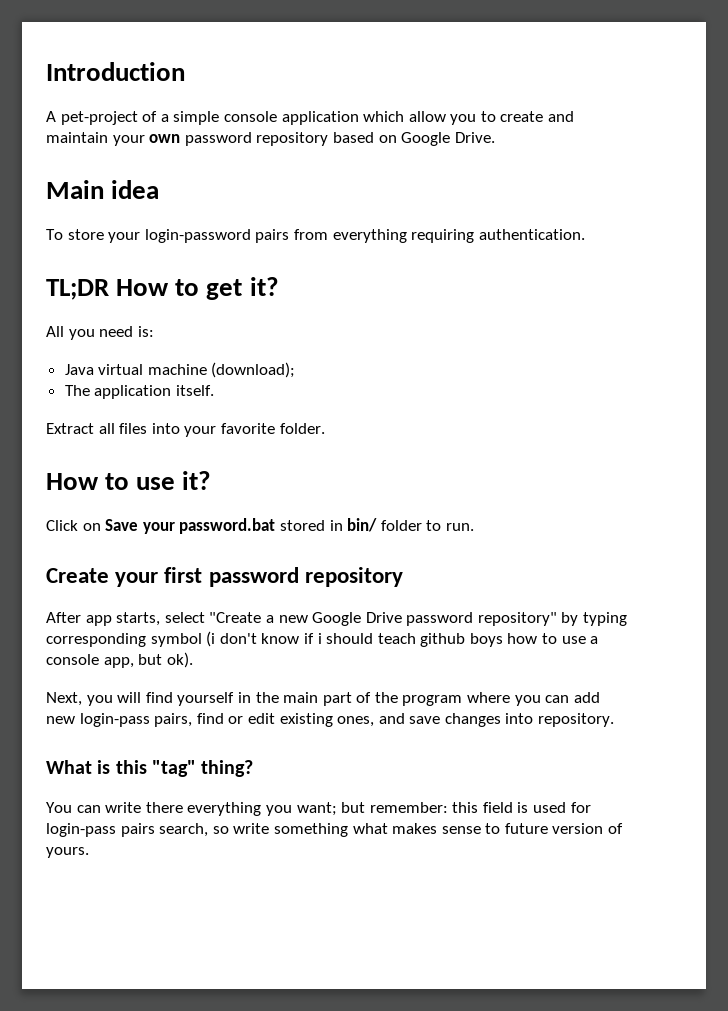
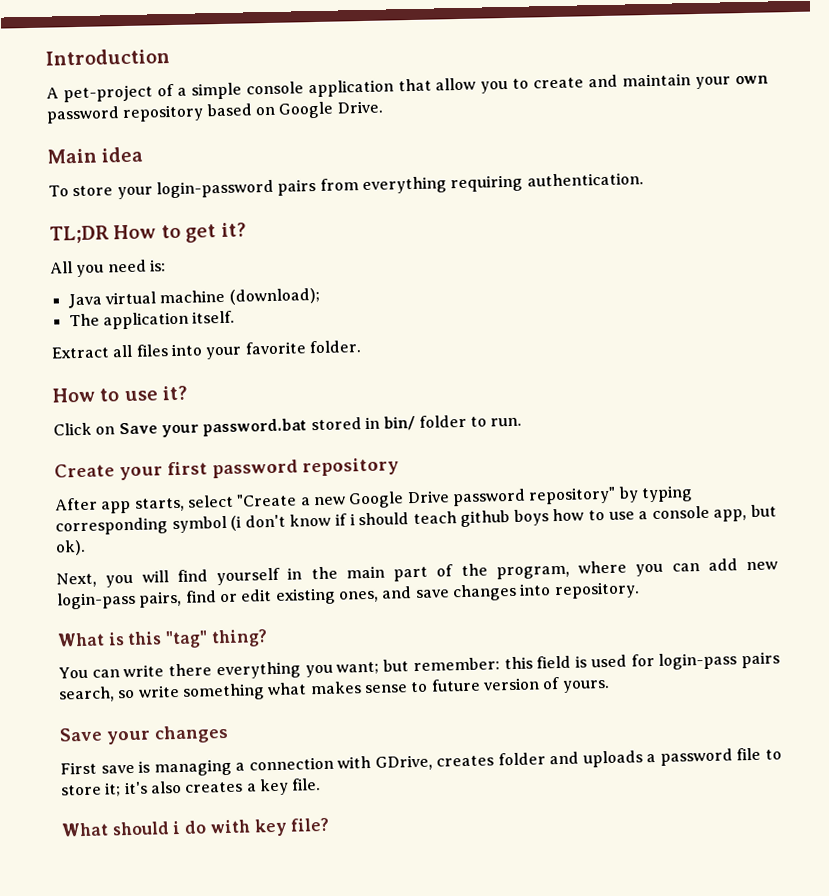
- A pet-project of a simple console application which allow you to create and maintain your own password repository based on Google Drive.
+ A pet-project of a simple console application that allow you to create and maintain your own password repository based on Google Drive.
- Next, you will find yourself in the main part of the program where you can add new login-pass pairs, find or edit existing ones, and save changes into repository.
+ Next, you will find yourself in the main part of the program, where you can add new login-pass pairs, find or edit existing ones, and save changes into repository.
+ Save your changes
+ First save is managing a connection with GDrive, creates folder and uploads a password file to store it; it's also creates a key file.
+ What should i do with key file?

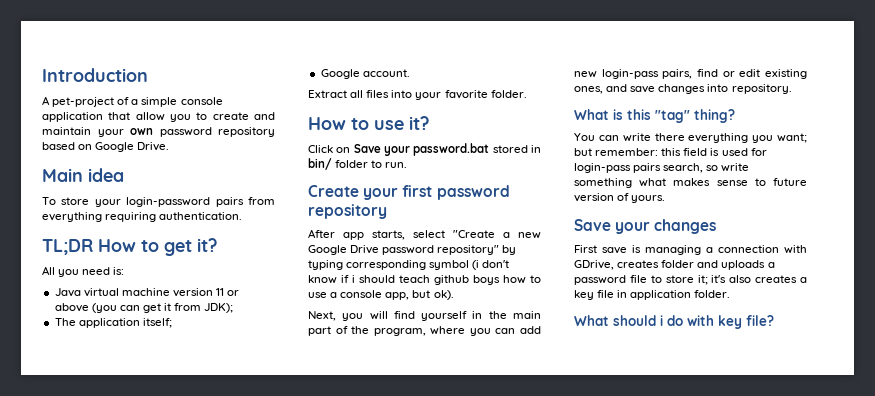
- Java virtual machine (download);
+ Java virtual machine version 11 or above (you can get it from JDK);
- The application itself.
+ The application itself;
+ Google account.
- First save is managing a connection with GDrive, creates folder and uploads a password file to store it; it's also creates a key file.
+ First save is managing a connection with GDrive, creates folder and uploads a password file to store it; it's also creates a key file in application folder.

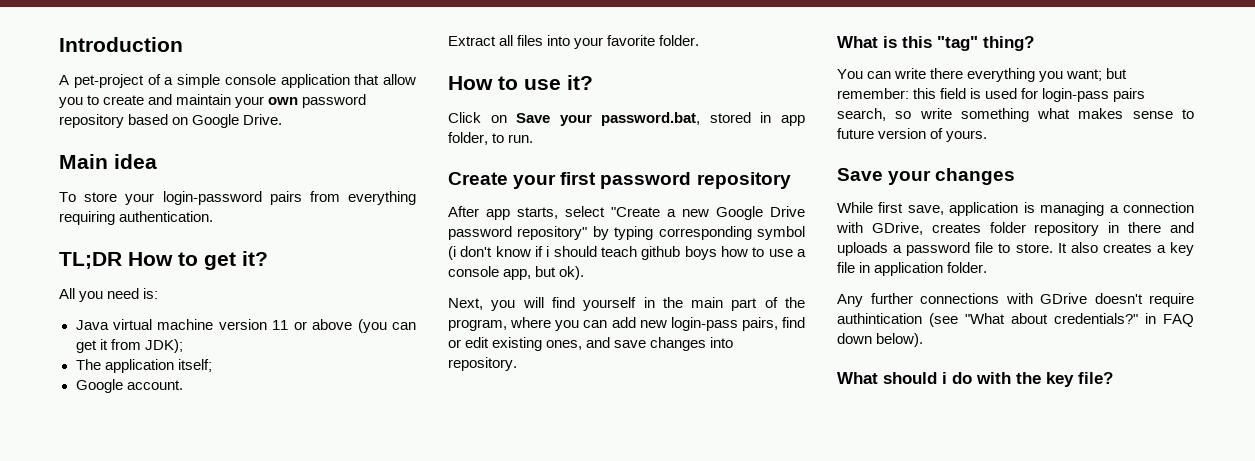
- Click on Save your password.bat stored in bin/ folder to run.
+ Click on Save your password.bat, stored in app folder, to run.
- First save is managing a connection with GDrive, creates folder and uploads a password file to store it; it's also creates a key file in application folder.
+ While first save, application is managing a connection with GDrive, creates folder repository in there and uploads a password file to store. It also creates a key file in application folder.
+ Any further connections with GDrive doesn't require authintication (see "What about credentials?" in FAQ down below).
- What should i do with key file?
+ What should i do with the key file?

